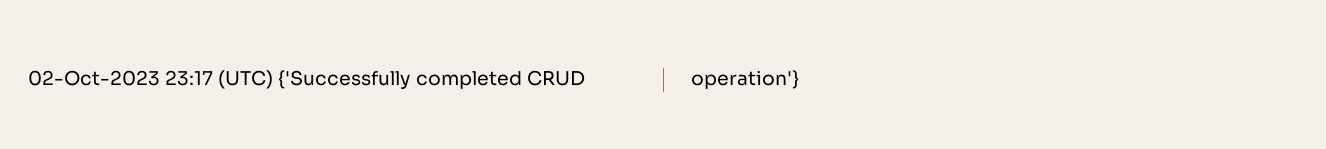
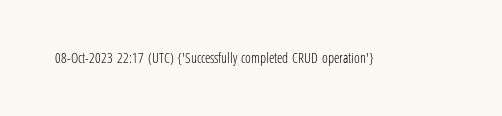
- 02-Oct-2023 23:17 (UTC) {'Successfully completed CRUD operation'}
+ 08-Oct-2023 22:17 (UTC) {'Successfully completed CRUD operation'}

